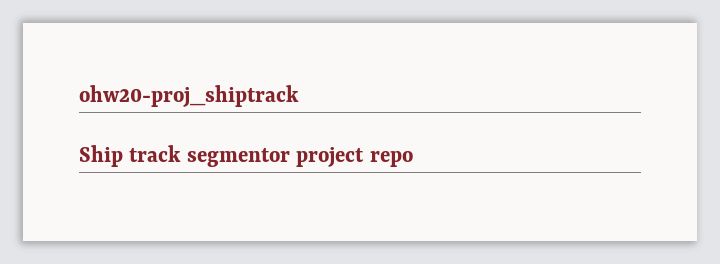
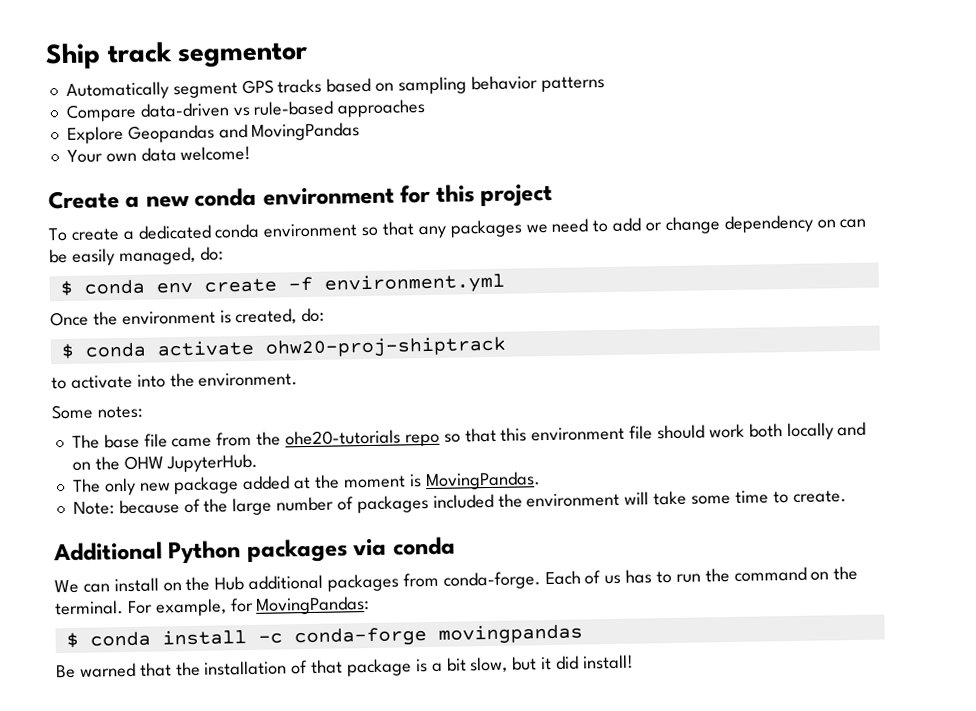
- ohw20-proj_shiptrack
- Ship track segmentor project repo
+ Ship track segmentor
+ Automatically segment GPS tracks based on sampling behavior patterns
+ Compare data-driven vs rule-based approaches
+ Explore Geopandas and MovingPandas
+ Your own data welcome!
+ Create a new conda environment for this project
+ To create a dedicated conda environment so that any packages we need to add or change dependency on can be easily managed, do:
+ $ conda env create -f environment.yml
+ Once the environment is created, do:
+ $ conda activate ohw20-proj-shiptrack
+ to activate into the environment.
+ Some notes:
+ The base file came from the ohe20-tutorials repo so that this environment file should work both locally and on the OHW JupyterHub.
+ The only new package added at the moment is MovingPandas.
+ Note: because of the large number of packages included the environment will take some time to create.
+ Additional Python packages via conda
+ We can install on the Hub additional packages from conda-forge. Each of us has to run the command on the terminal. For example, for MovingPandas:
+ $ conda install -c conda-forge movingpandas
+ Be warned that the installation of that package is a bit slow, but it did install!

